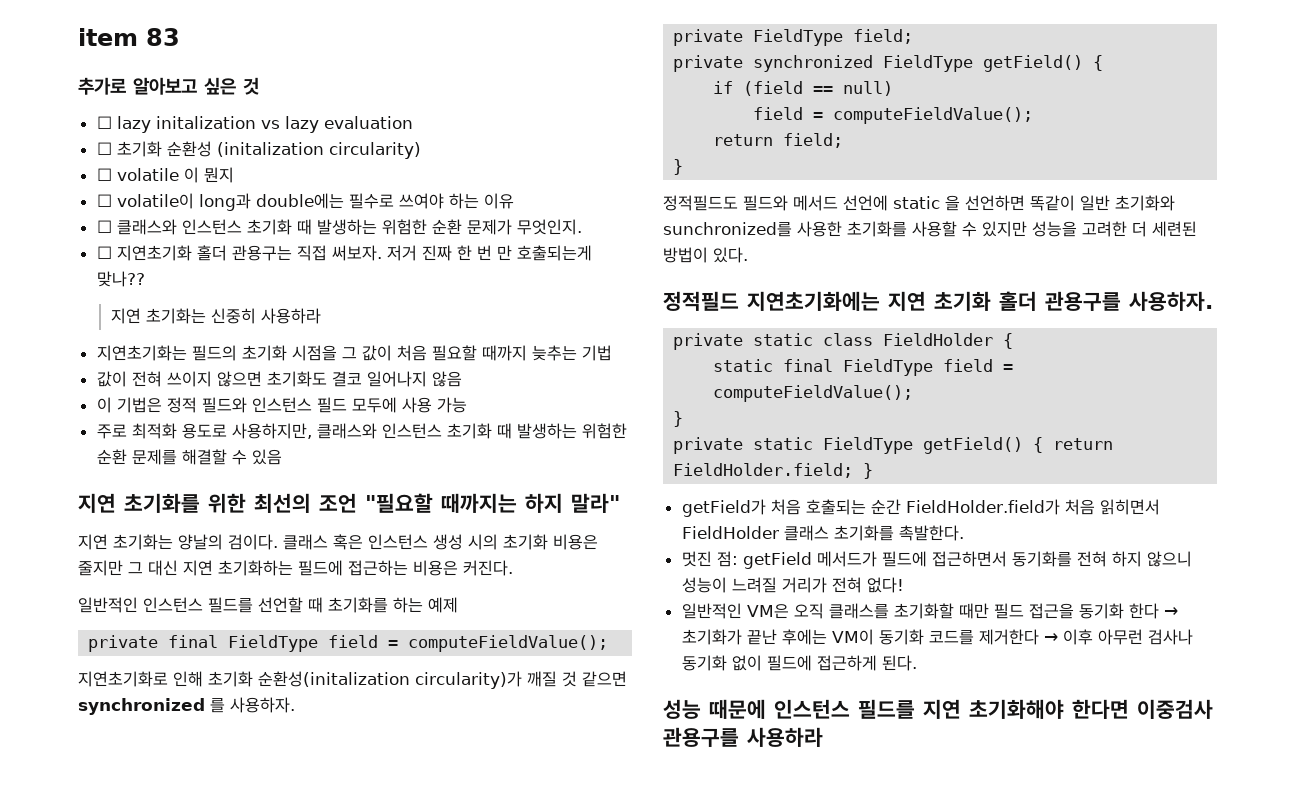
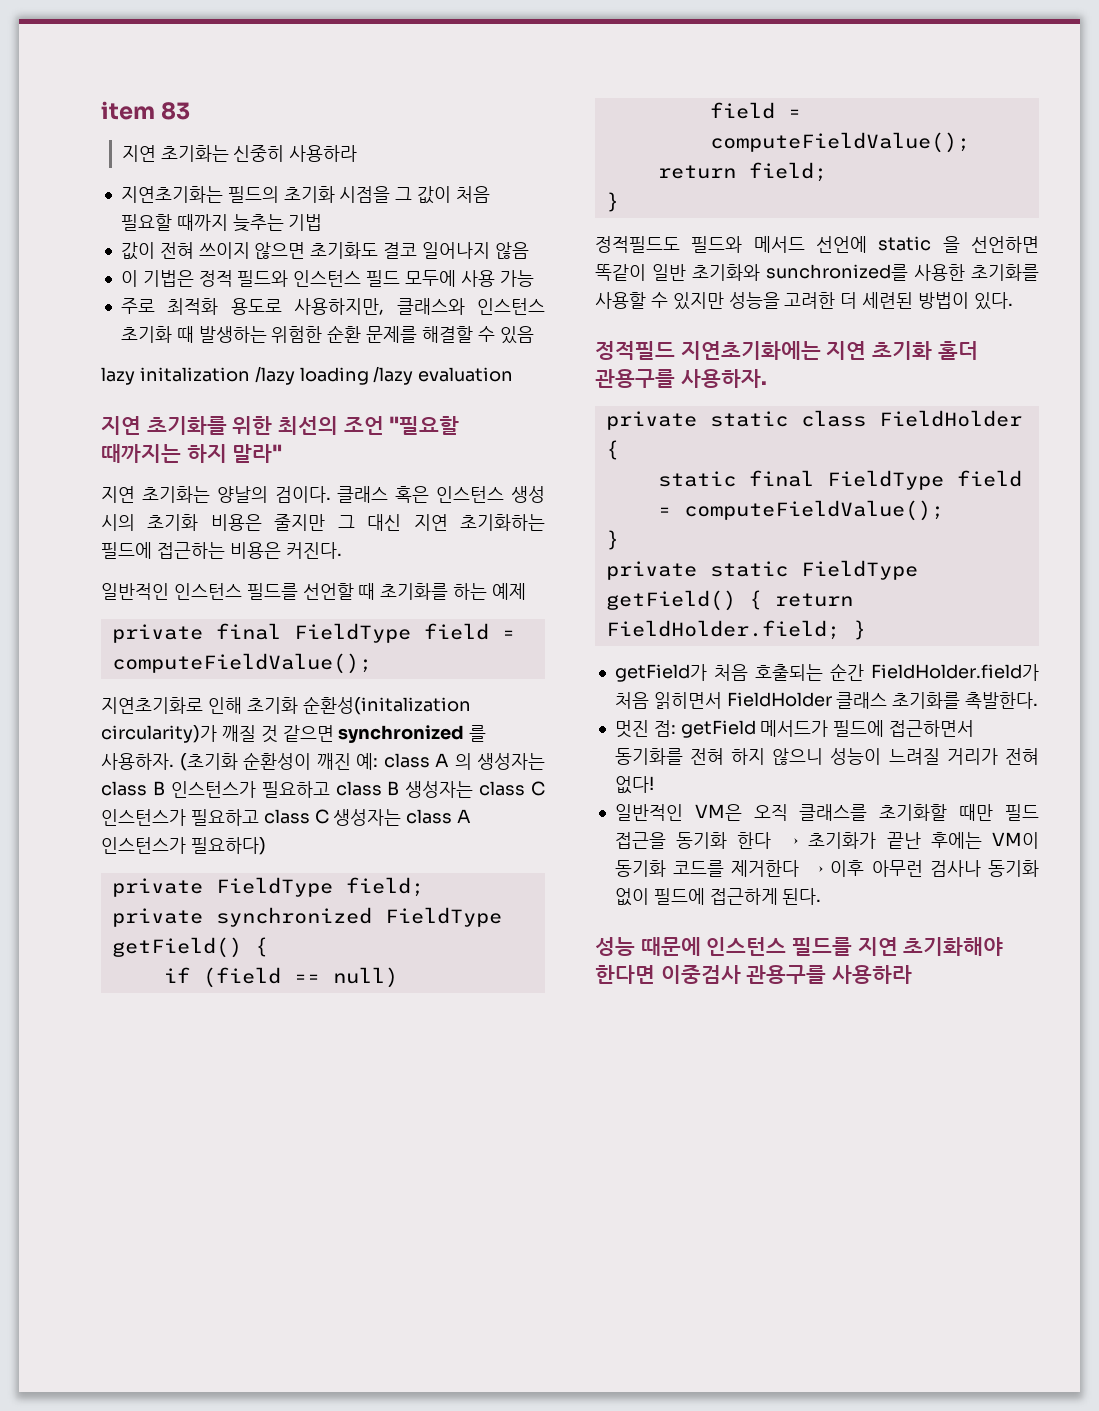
- 추가로 알아보고 싶은 것
- ☐ lazy initalization vs lazy evaluation
- ☐ 초기화 순환성 (initalization circularity)
- ☐ volatile 이 뭔지
- ☐ volatile이 long과 double에는 필수로 쓰여야 하는 이유
- ☐ 클래스와 인스턴스 초기화 때 발생하는 위험한 순환 문제가 무엇인지.
- ☐ 지연초기화 홀더 관용구는 직접 써보자. 저거 진짜 한 번 만 호출되는게 맞나??
+ lazy initalization /lazy loading /lazy evaluation
+ (초기화 순환성이 깨진 예: class A 의 생성자는 class B 인스턴스가 필요하고 class B 생성자는 class C 인스턴스가 필요하고 class C 생성자는 class A 인스턴스가 필요하다)

